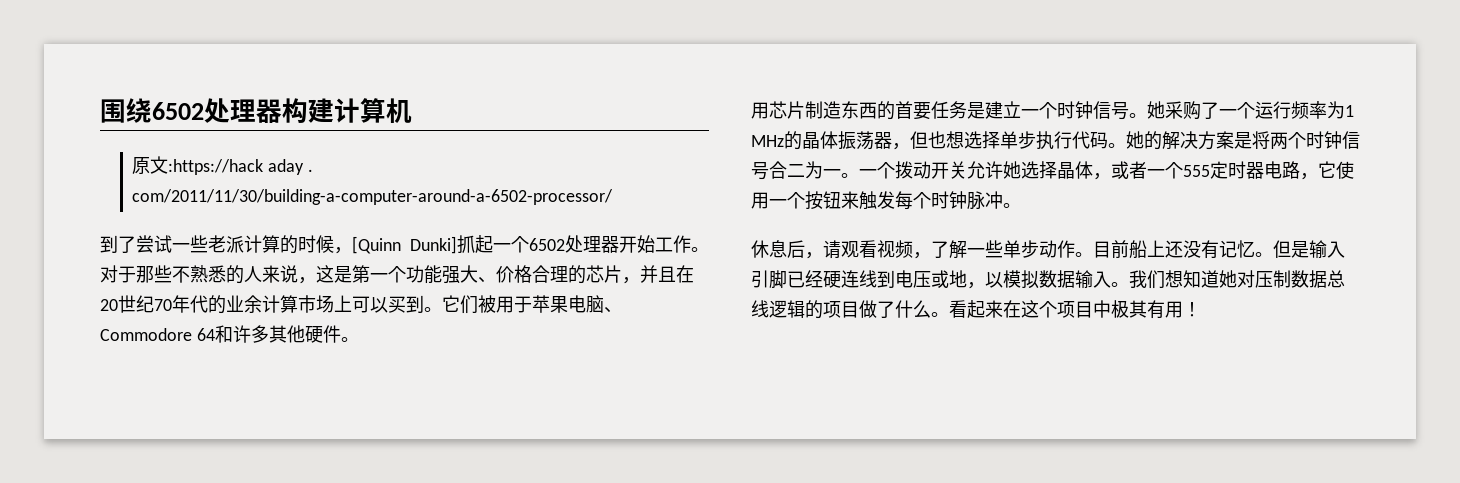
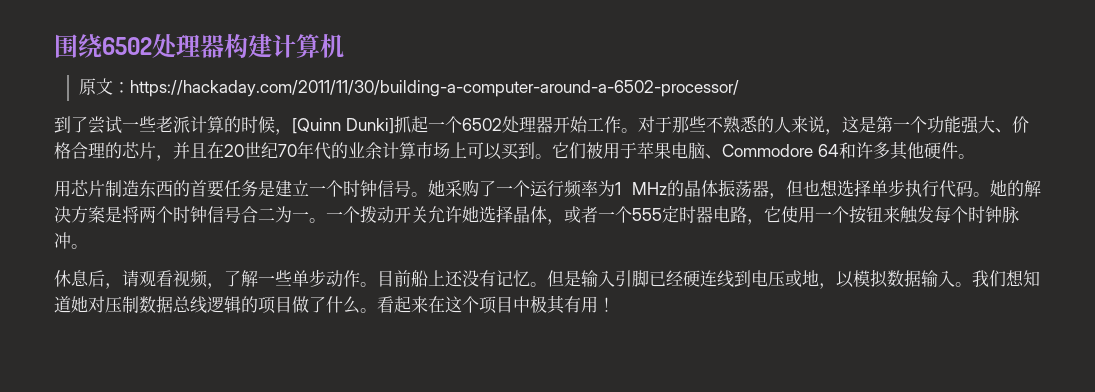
- 原文:https://hack aday . com/2011/11/30/building-a-computer-around-a-6502-processor/
+ 原文：https://hackaday.com/2011/11/30/building-a-computer-around-a-6502-processor/

